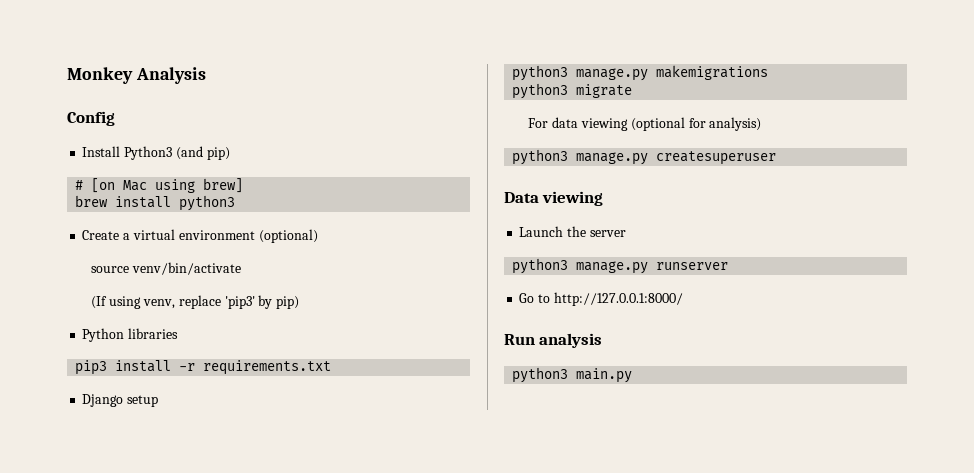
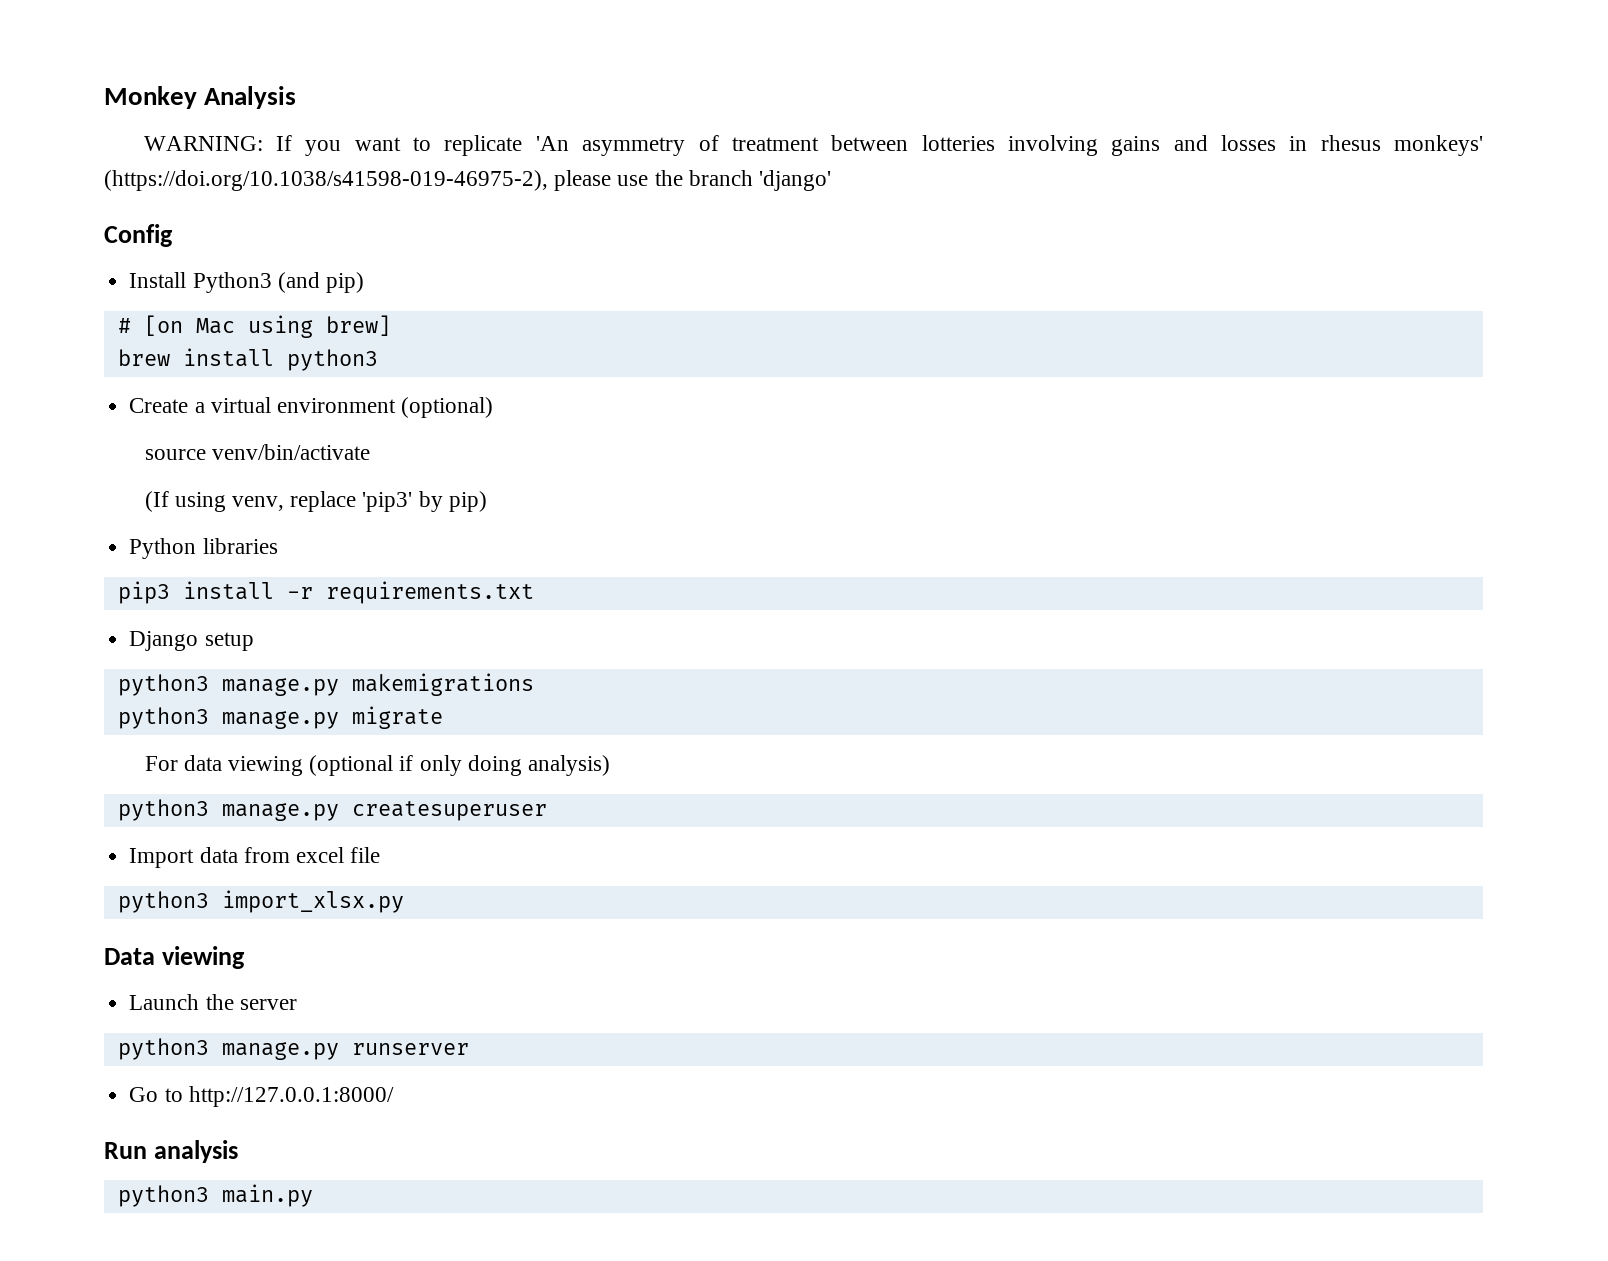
+ WARNING: If you want to replicate 'An asymmetry of treatment between lotteries involving gains and losses in rhesus monkeys' (https://doi.org/10.1038/s41598-019-46975-2), please use the branch 'django'
- python3 migrate
+ python3 manage.py migrate
- For data viewing (optional for analysis)
+ For data viewing (optional if only doing analysis)
+ Import data from excel file
+ python3 import_xlsx.py

